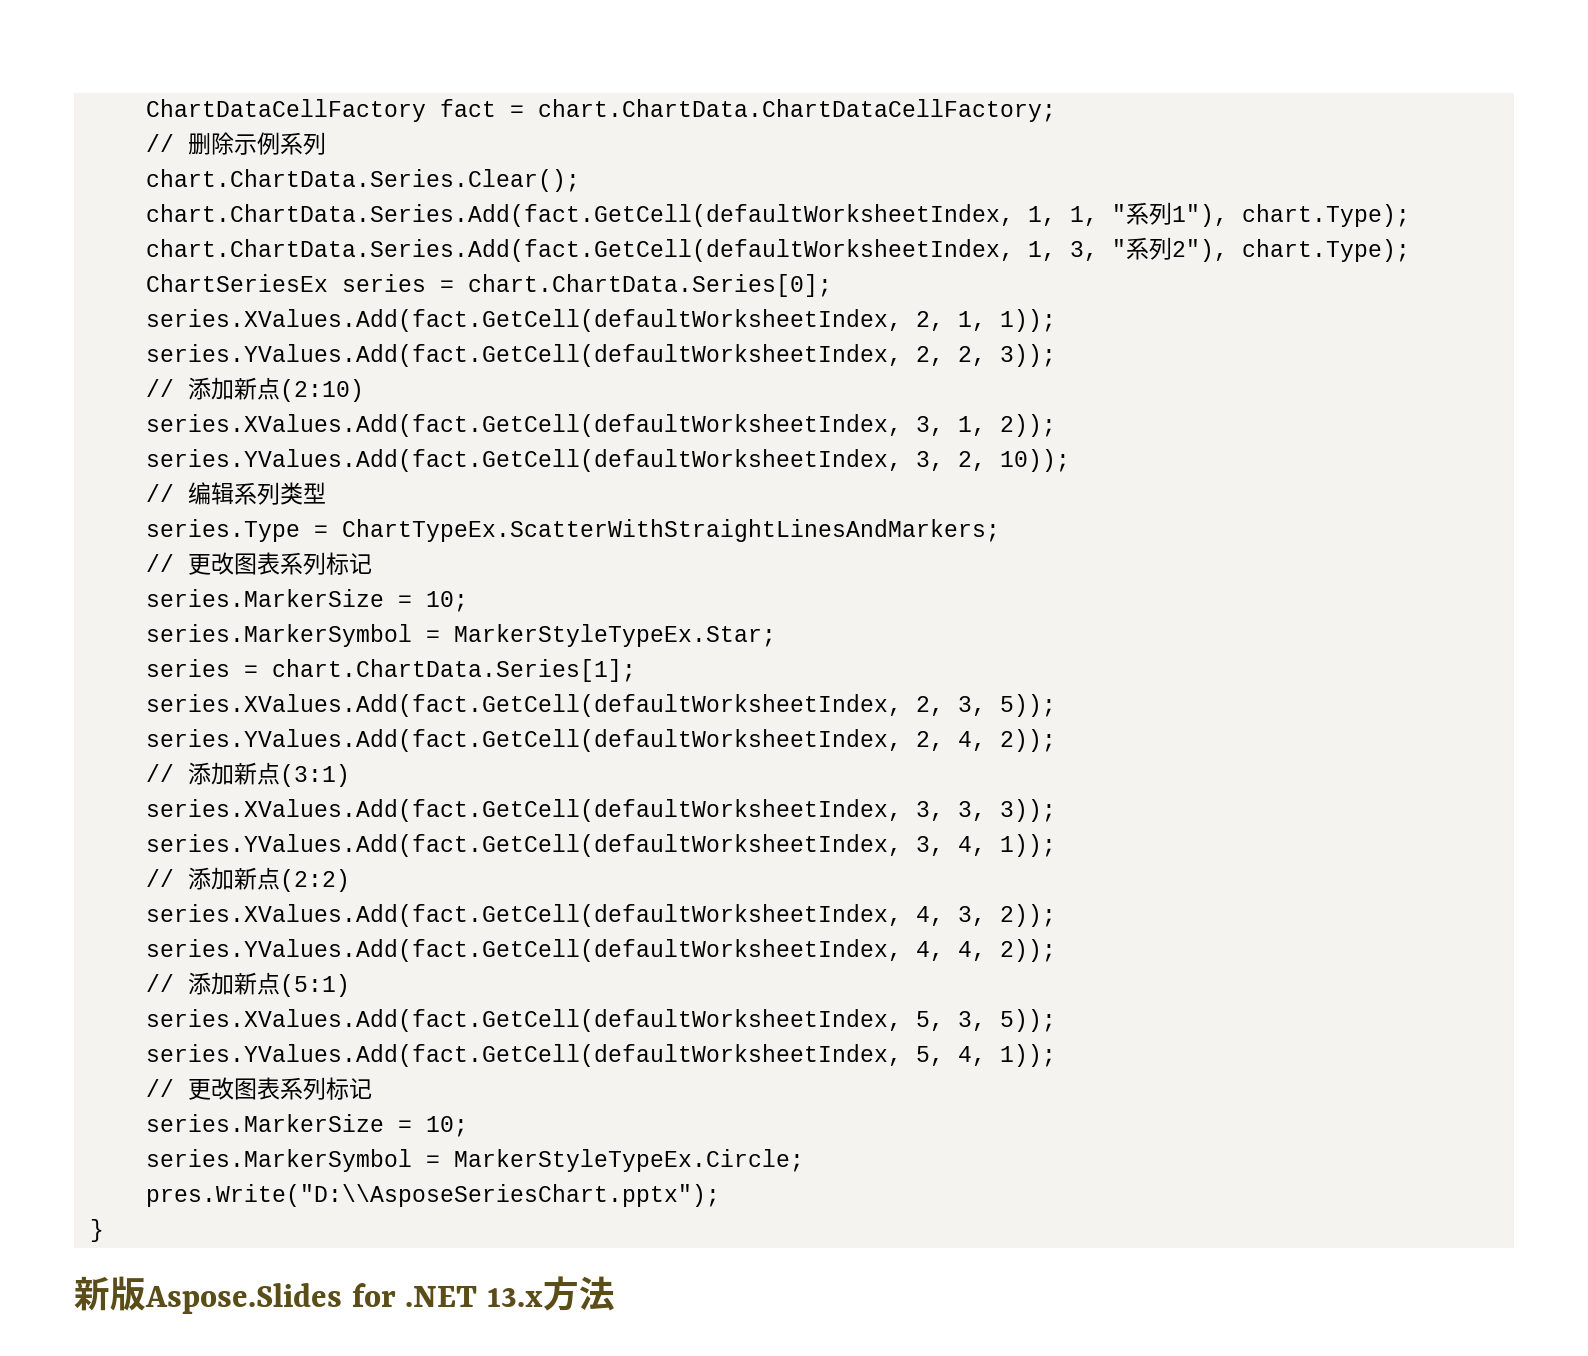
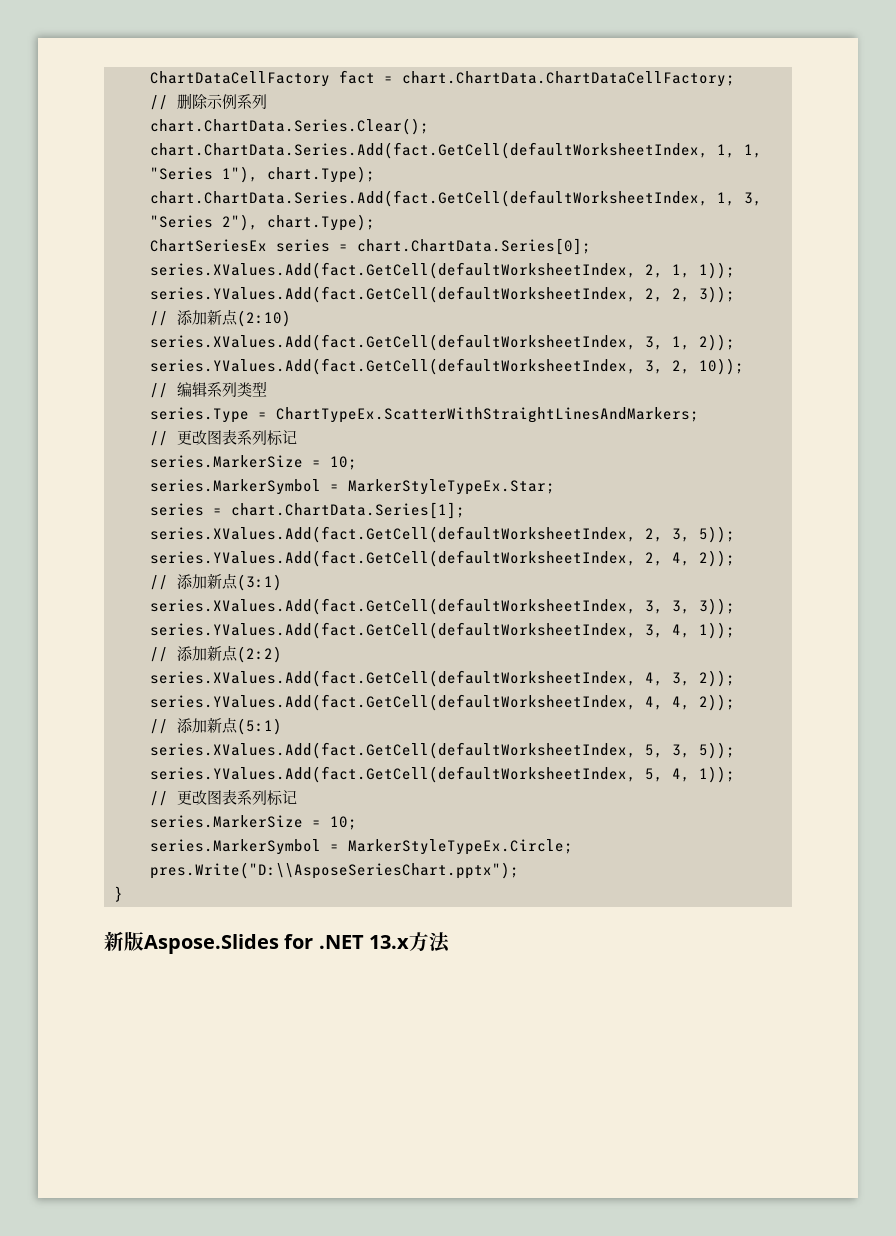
- chart.ChartData.Series.Add(fact.GetCell(defaultWorksheetIndex, 1, 1, "系列1"), chart.Type);
+ chart.ChartData.Series.Add(fact.GetCell(defaultWorksheetIndex, 1, 1, "Series 1"), chart.Type);
- chart.ChartData.Series.Add(fact.GetCell(defaultWorksheetIndex, 1, 3, "系列2"), chart.Type);
+ chart.ChartData.Series.Add(fact.GetCell(defaultWorksheetIndex, 1, 3, "Series 2"), chart.Type);

